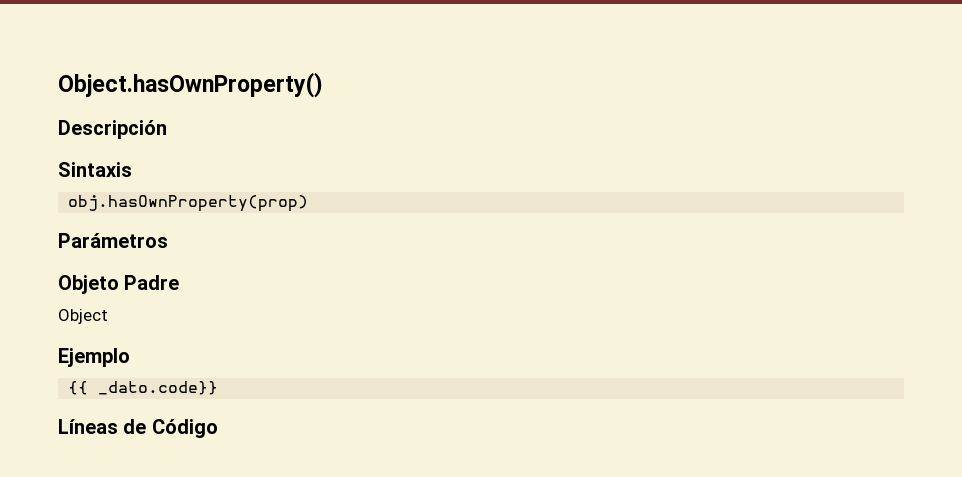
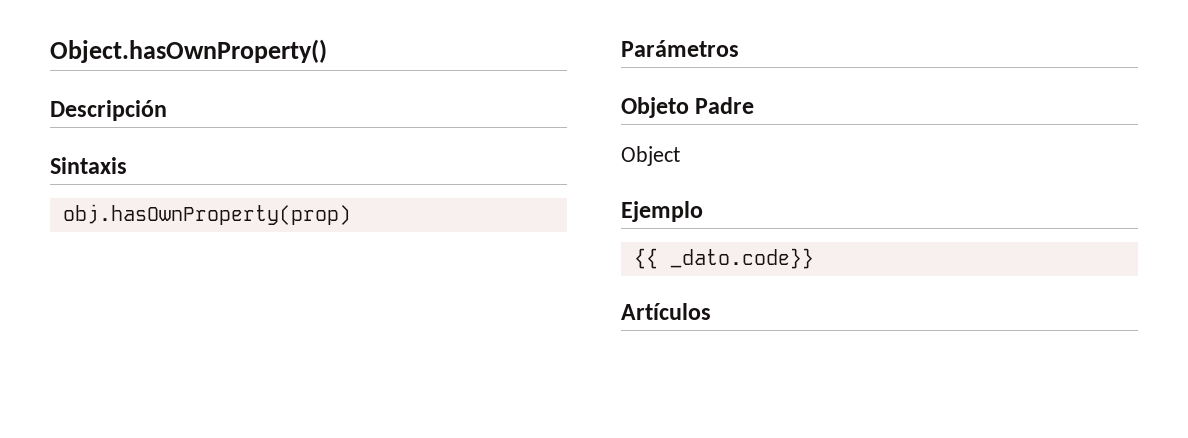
- Líneas de Código
+ Artículos

